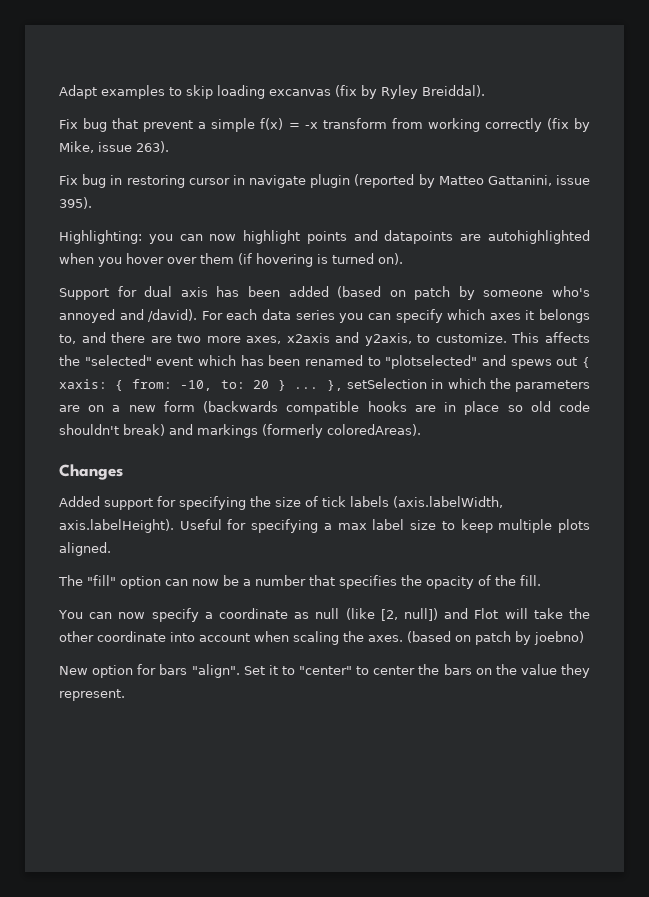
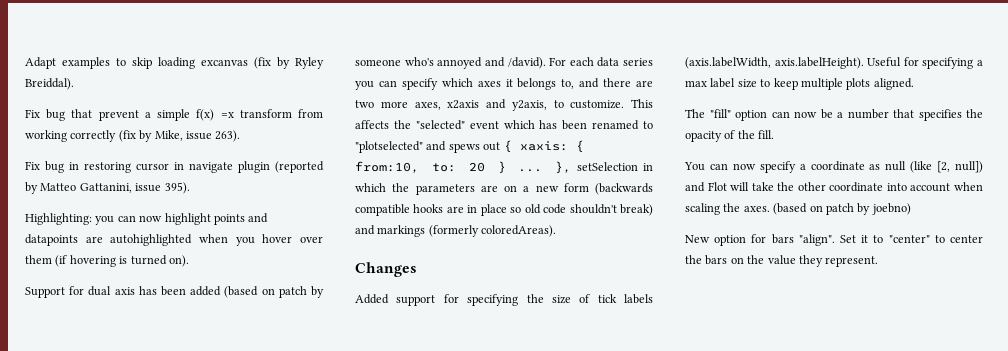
- Fix bug that prevent a simple f(x) = -x transform from working correctly (fix by Mike, issue 263).
+ Fix bug that prevent a simple f(x) =x transform from working correctly (fix by Mike, issue 263).
- This affects the "selected" event which has been renamed to "plotselected" and spews out { xaxis: { from: -10, to: 20 } ...
+ This affects the "selected" event which has been renamed to "plotselected" and spews out { xaxis: { from:10, to: 20 } ...

